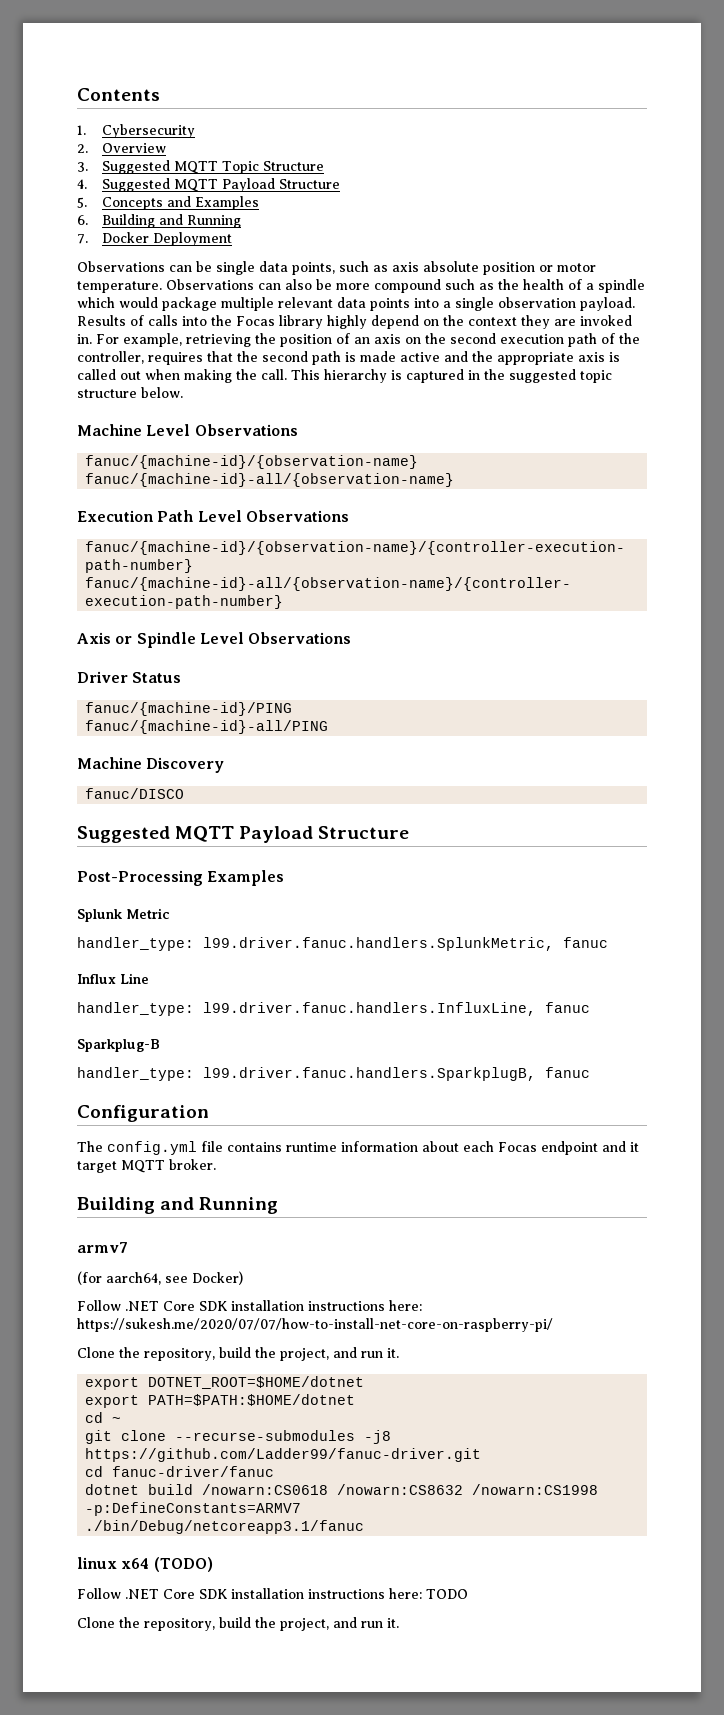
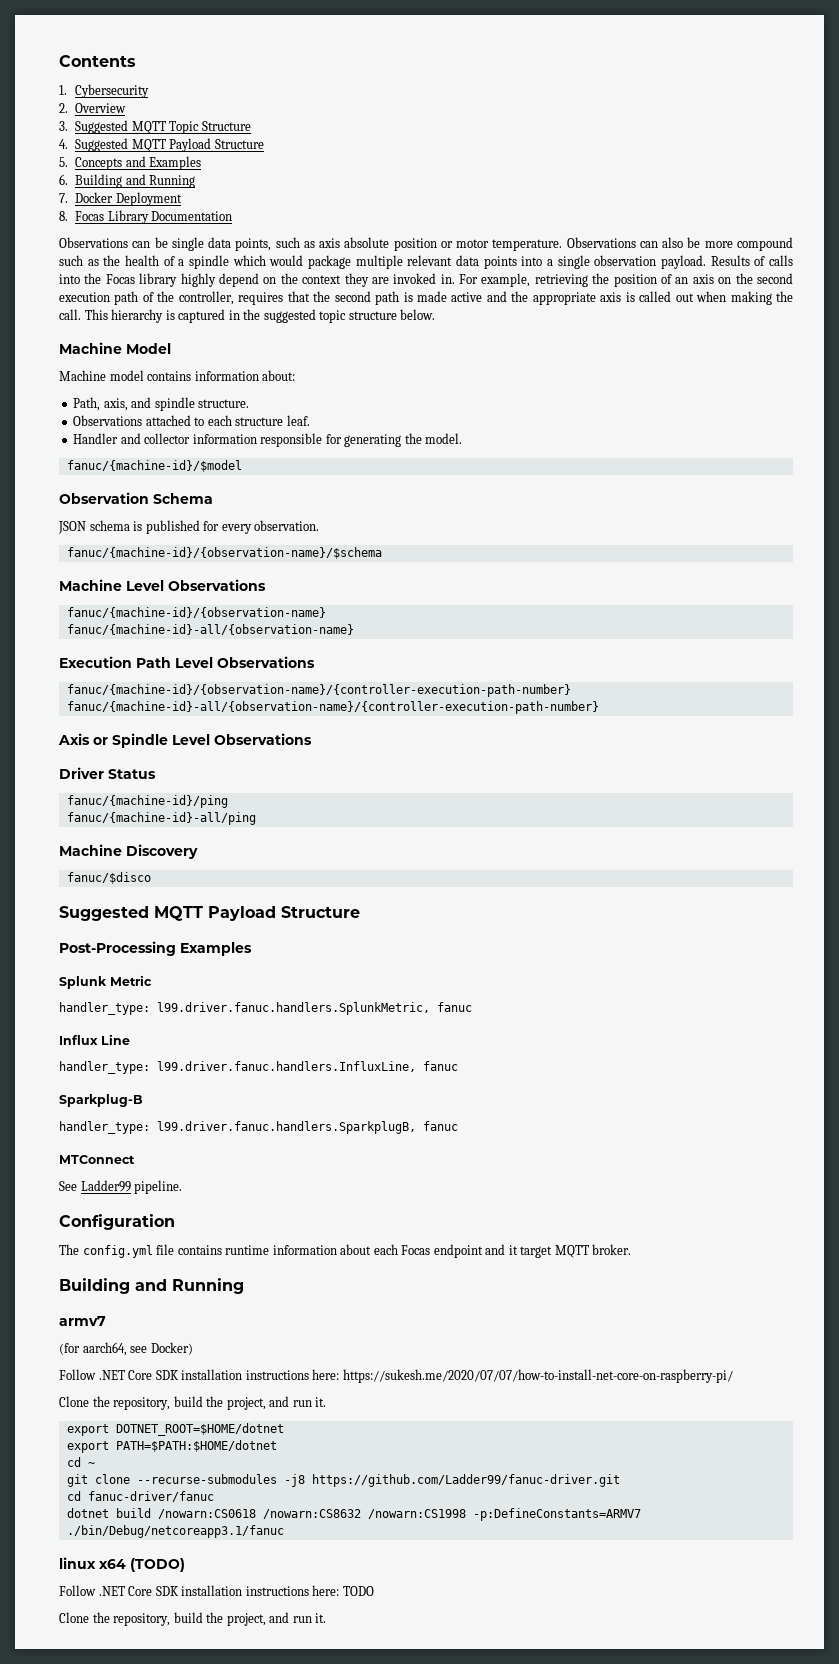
+ 8. Focas Library Documentation
+ Machine Model
+ Machine model contains information about:
+ Path, axis, and spindle structure.
+ Observations attached to each structure leaf.
+ Handler and collector information responsible for generating the model.
+ fanuc/{machine-id}/$model
+ Observation Schema
+ JSON schema is published for every observation.
+ fanuc/{machine-id}/{observation-name}/$schema
- fanuc/{machine-id}/PING
- fanuc/{machine-id}-all/PING
+ fanuc/{machine-id}/ping
+ fanuc/{machine-id}-all/ping
- fanuc/DISCO
+ fanuc/$disco
+ MTConnect
+ See Ladder99 pipeline.

